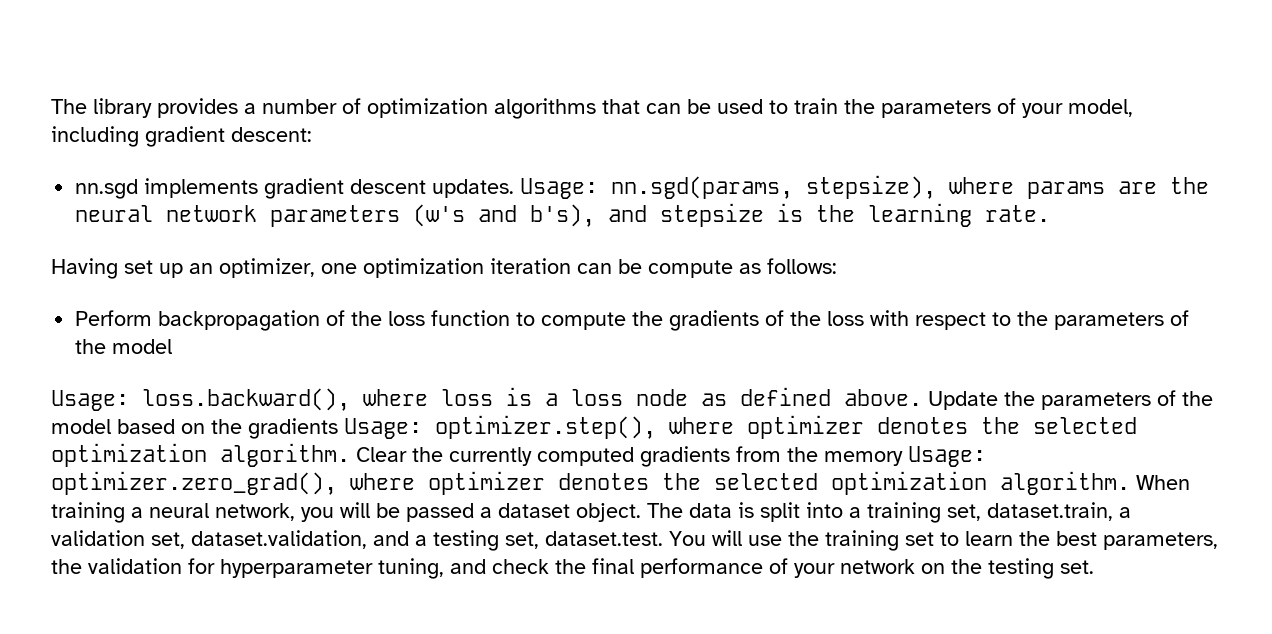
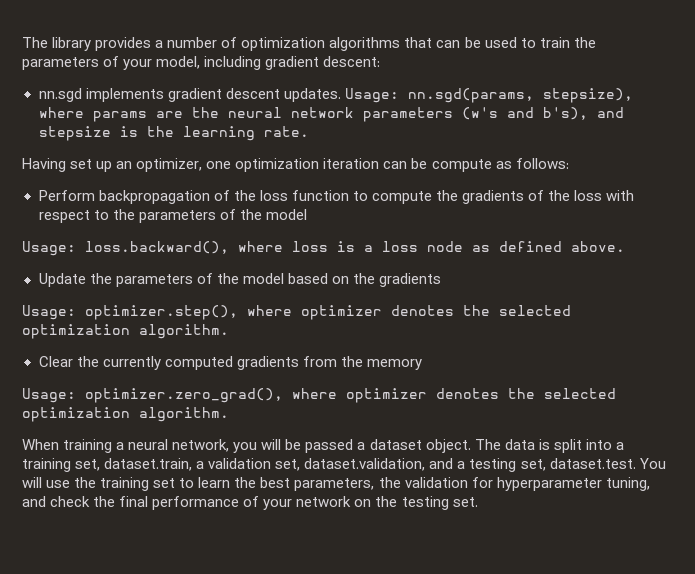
- Usage: loss.backward(), where loss is a loss node as defined above. Update the parameters of the model based on the gradients Usage: optimizer.step(), where optimizer denotes the selected optimization algorithm. Clear the currently computed gradients from the memory Usage: optimizer.zero_grad(), where optimizer denotes the selected optimization algorithm. When training a neural network, you will be passed a dataset object.
+ Usage: loss.backward(), where loss is a loss node as defined above.
+ Update the parameters of the model based on the gradients
+ Usage: optimizer.step(), where optimizer denotes the selected optimization algorithm.
+ Clear the currently computed gradients from the memory
+ Usage: optimizer.zero_grad(), where optimizer denotes the selected optimization algorithm.
+ When training a neural network, you will be passed a dataset object.

